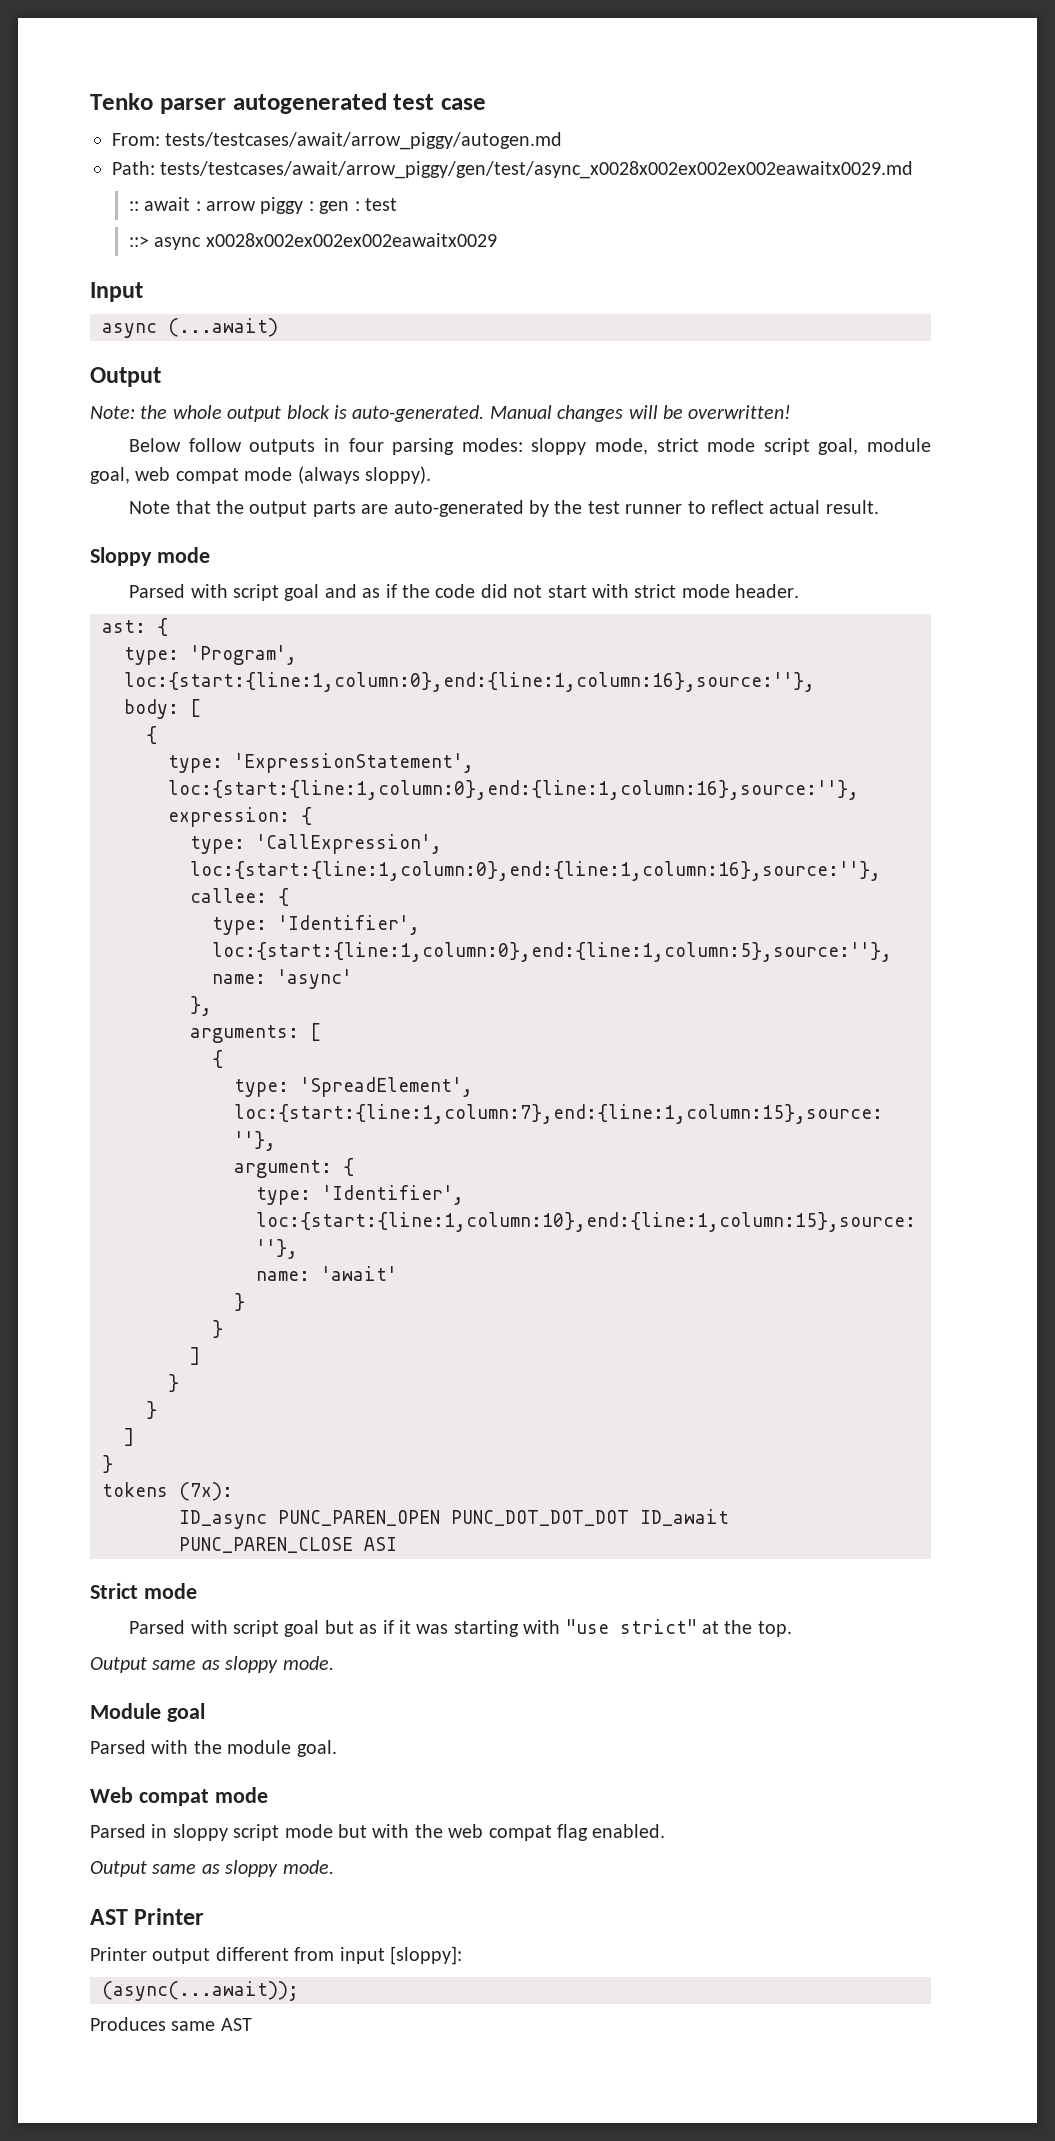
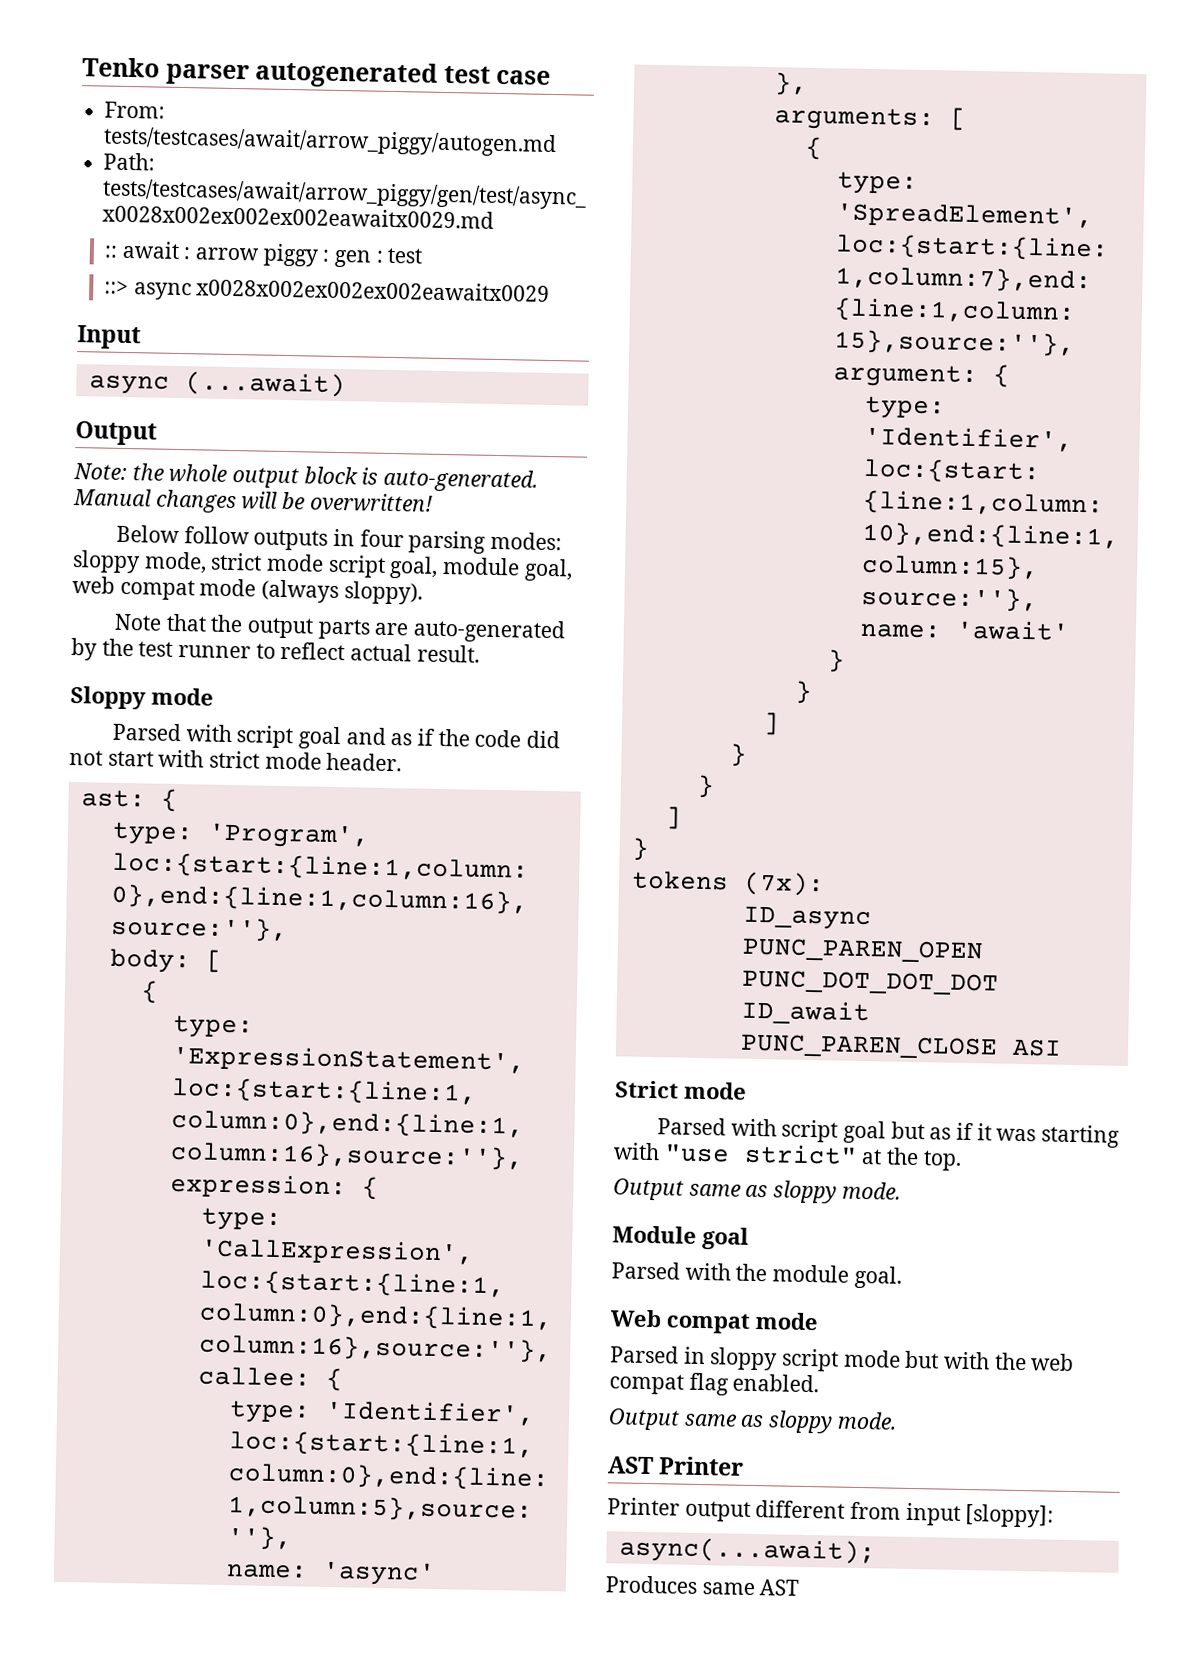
- (async(...await));
+ async(...await);

